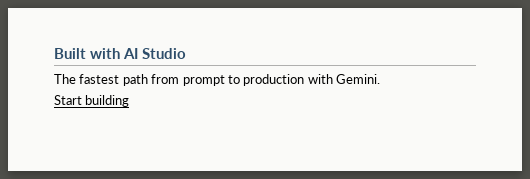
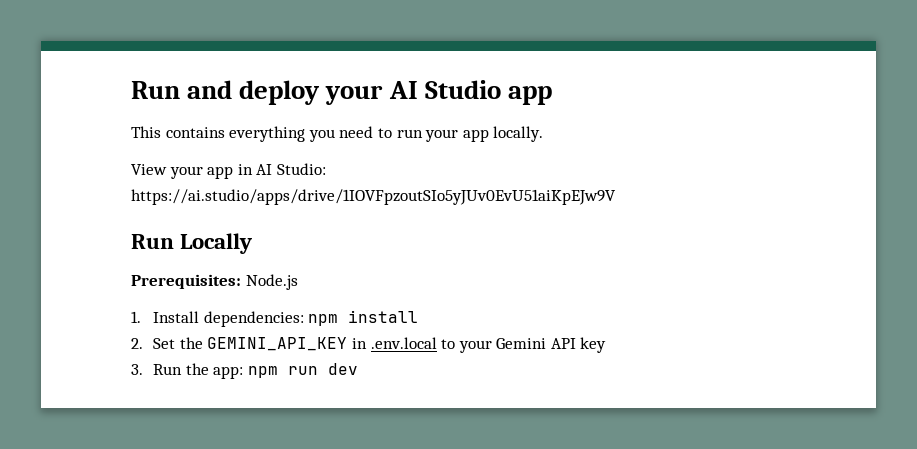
- Built with AI Studio
- The fastest path from prompt to production with Gemini.
- Start building
+ Run and deploy your AI Studio app
+ This contains everything you need to run your app locally.
+ View your app in AI Studio: https://ai.studio/apps/drive/1IOVFpzoutSIo5yJUv0EvU51aiKpEJw9V
+ Run Locally
+ Prerequisites: Node.js
+ 1. Install dependencies: npm install
+ 2. Set the GEMINI_API_KEY in .env.local to your Gemini API key
+ 3. Run the app: npm run dev

